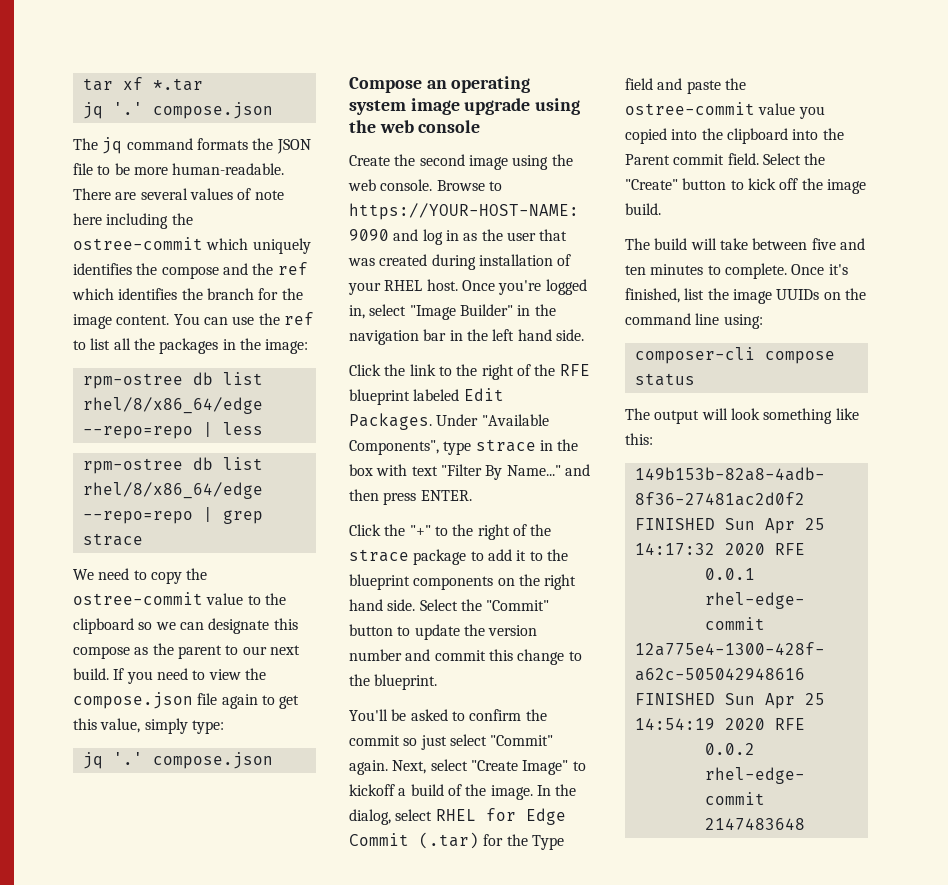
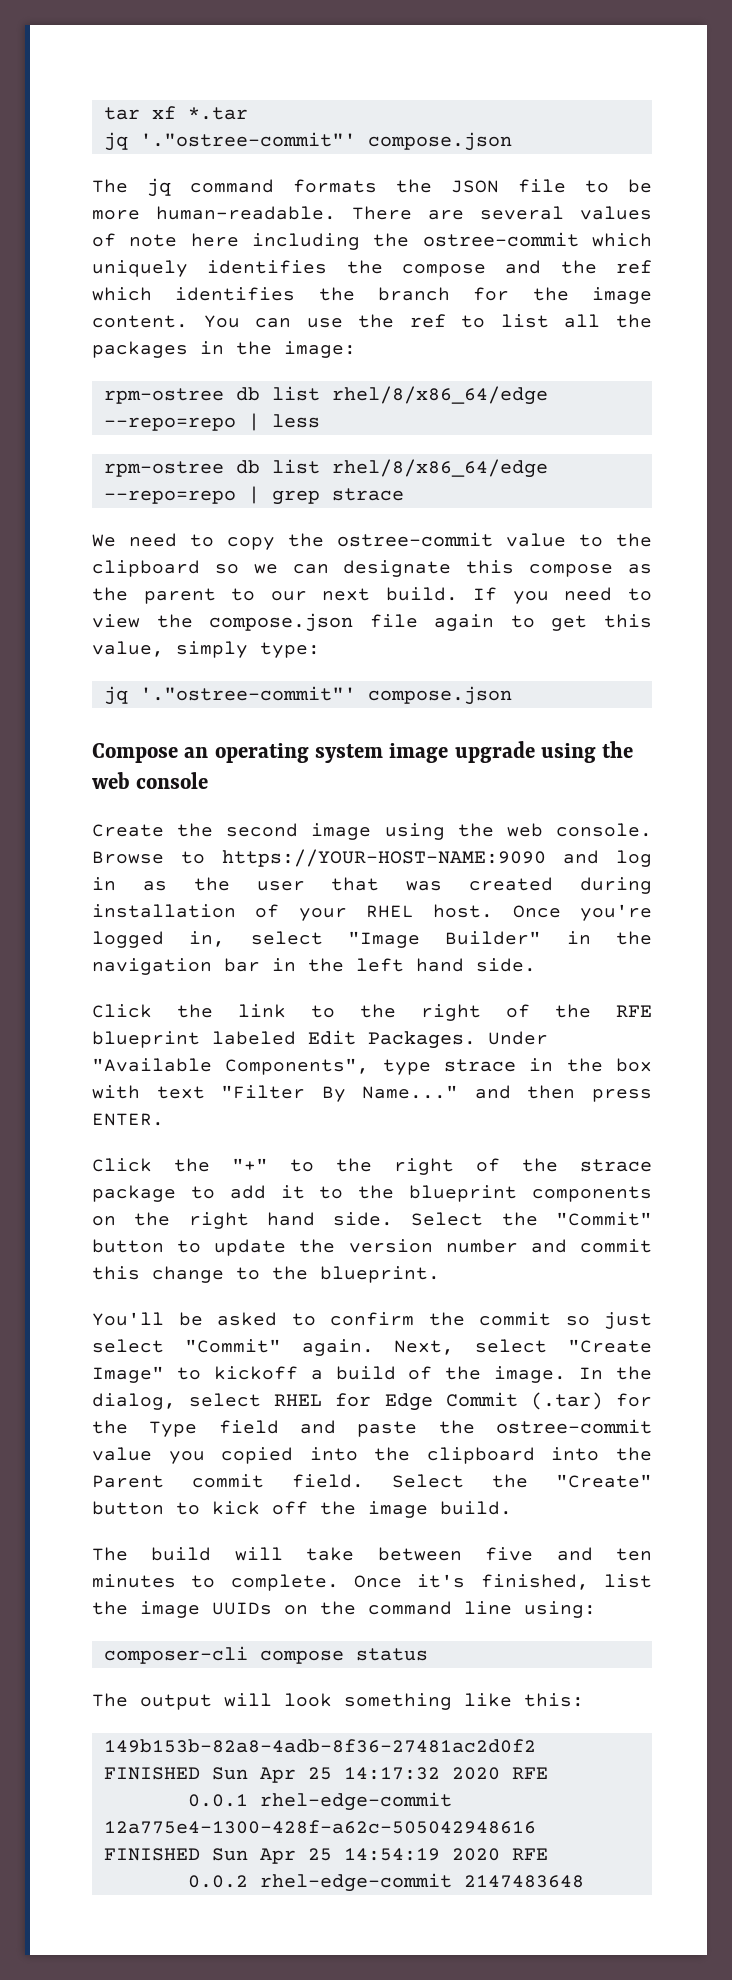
  tar xf *.tar
- jq '.' compose.json
+ jq '."ostree-commit"' compose.json
  If you need to view the compose.json file again to get this value, simply type:
- jq '.' compose.json
+ jq '."ostree-commit"' compose.json

